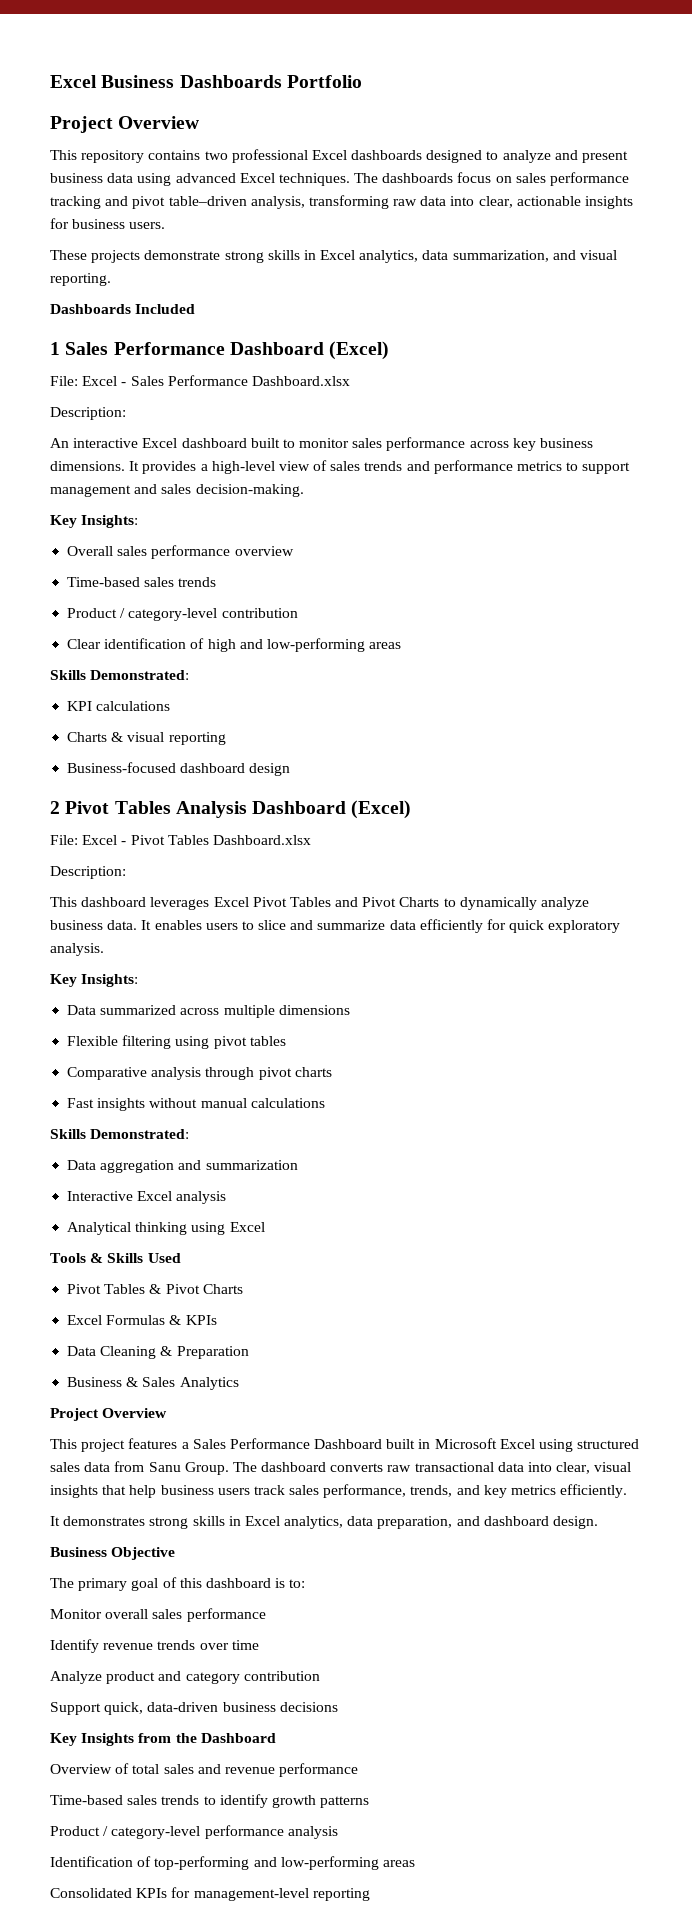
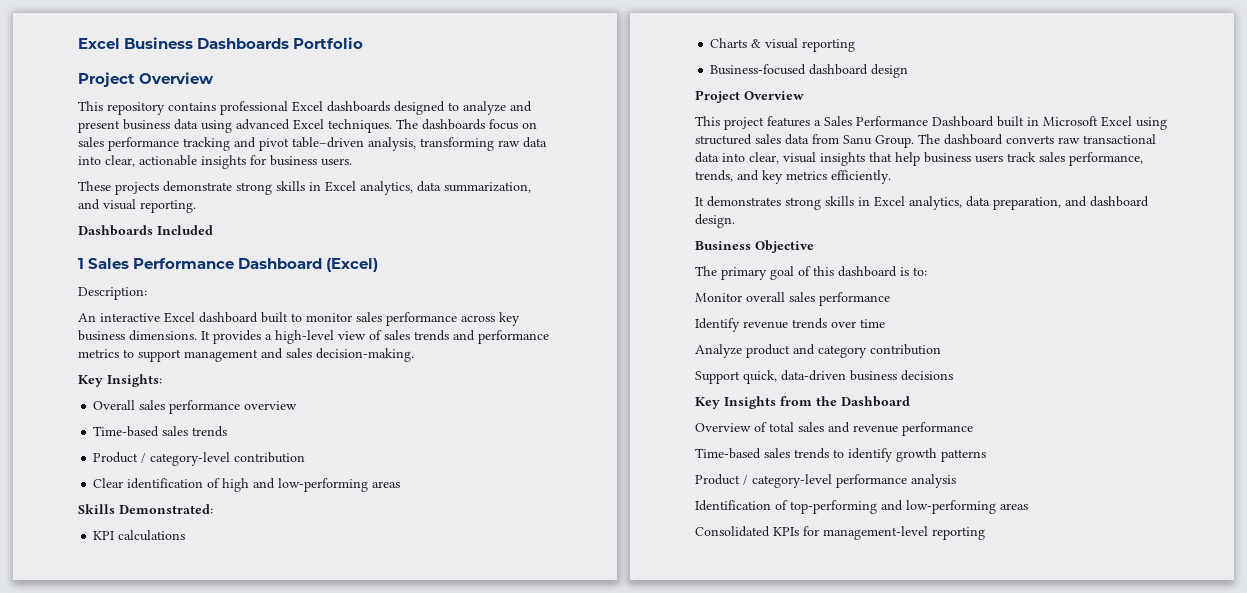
- This repository contains two professional Excel dashboards designed to analyze and present business data using advanced Excel techniques.
+ This repository contains professional Excel dashboards designed to analyze and present business data using advanced Excel techniques.
- File: Excel - Sales Performance Dashboard.xlsx
- 2 Pivot Tables Analysis Dashboard (Excel)
- File: Excel - Pivot Tables Dashboard.xlsx
- Description:
- This dashboard leverages Excel Pivot Tables and Pivot Charts to dynamically analyze business data. It enables users to slice and summarize data efficiently for quick exploratory analysis.
- Key Insights:
- Data summarized across multiple dimensions
- Flexible filtering using pivot tables
- Comparative analysis through pivot charts
- Fast insights without manual calculations
- Skills Demonstrated:
- Data aggregation and summarization
- Interactive Excel analysis
- Analytical thinking using Excel
- Tools & Skills Used
- Pivot Tables & Pivot Charts
- Excel Formulas & KPIs
- Data Cleaning & Preparation
- Business & Sales Analytics

